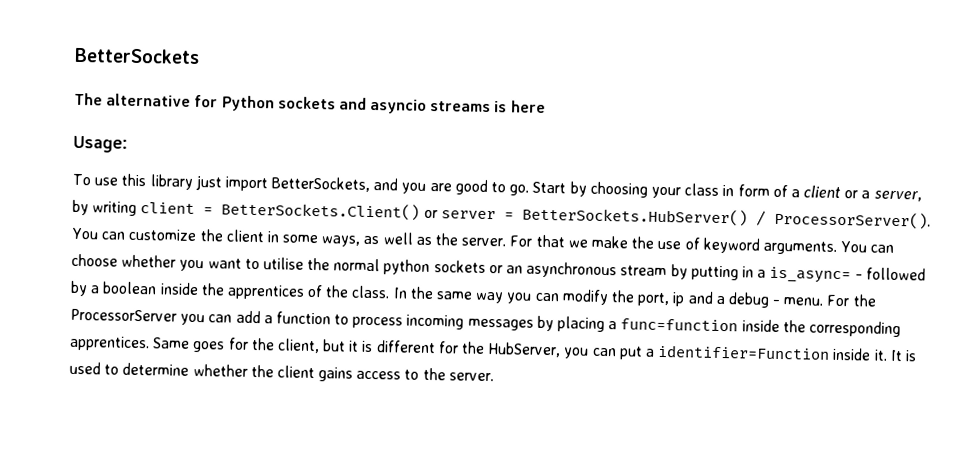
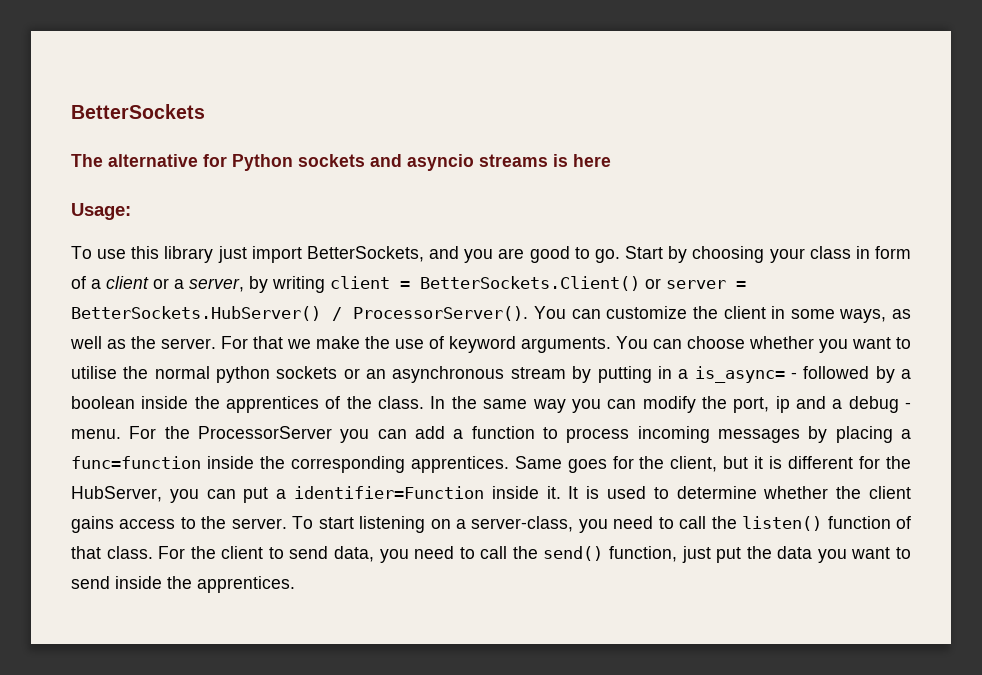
+ To start listening on a server-class, you need to call the listen() function of that class. For the client to send data, you need to call the send() function, just put the data you want to send inside the apprentices.

